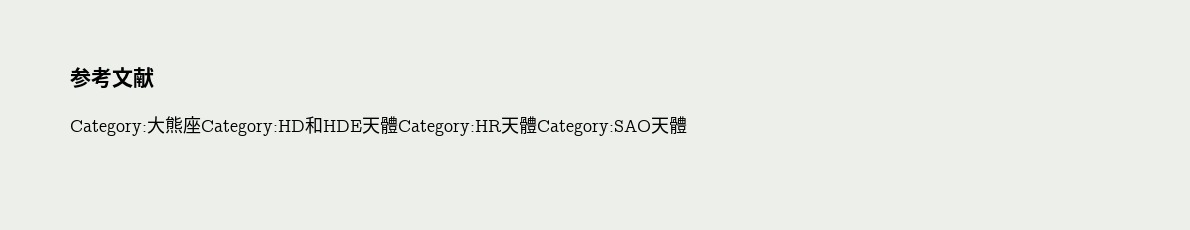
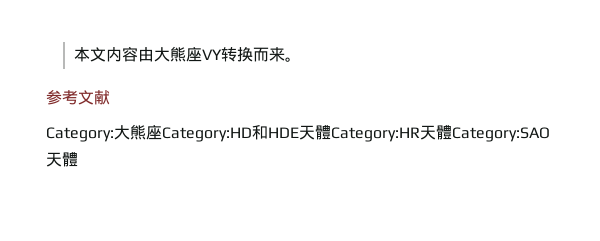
+ 本文内容由大熊座VY转换而来。

